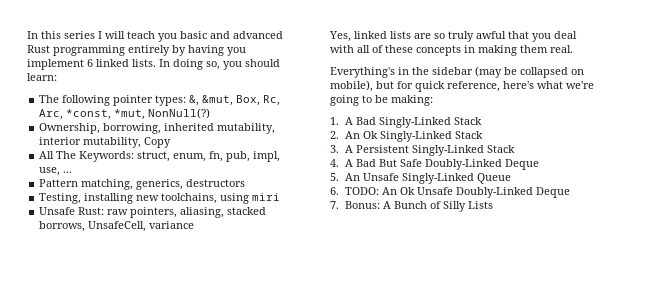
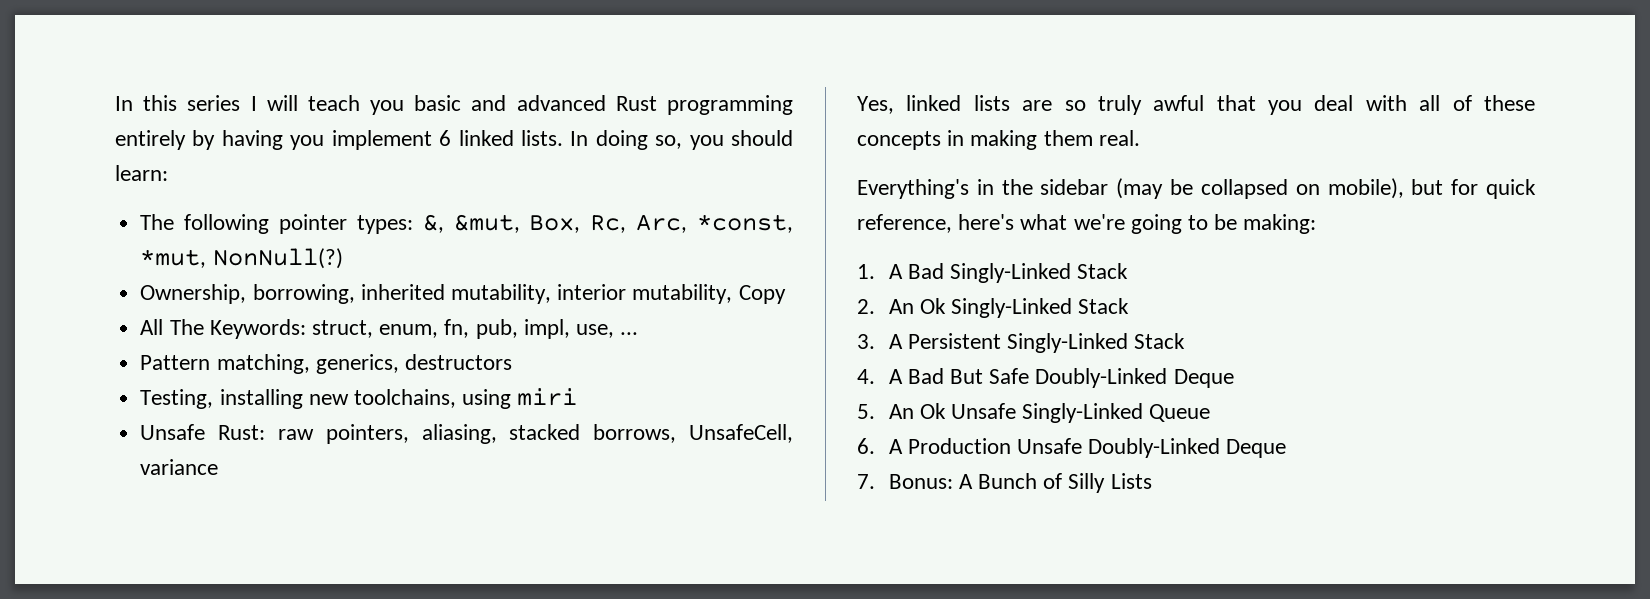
- 5. An Unsafe Singly-Linked Queue
+ 5. An Ok Unsafe Singly-Linked Queue
- 6. TODO: An Ok Unsafe Doubly-Linked Deque
+ 6. A Production Unsafe Doubly-Linked Deque

